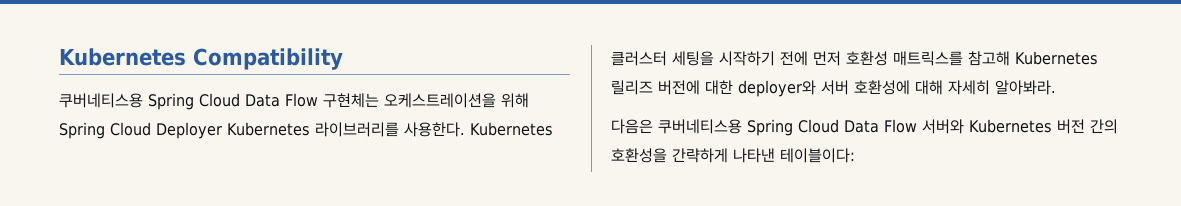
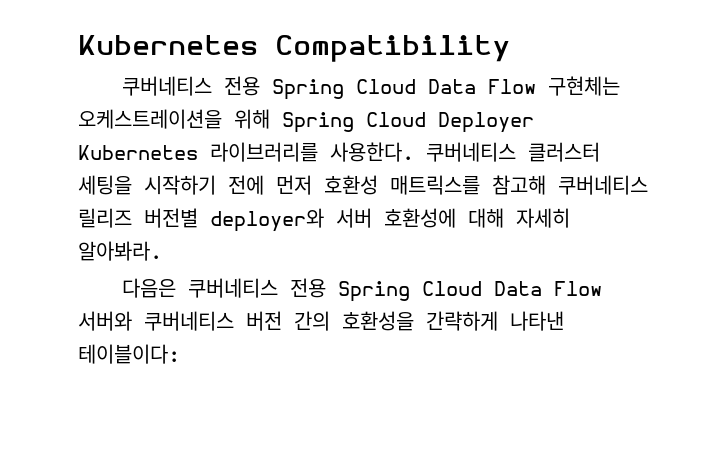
- 쿠버네티스용 Spring Cloud Data Flow 구현체는 오케스트레이션을 위해 Spring Cloud Deployer Kubernetes 라이브러리를 사용한다.
+ 쿠버네티스 전용 Spring Cloud Data Flow 구현체는 오케스트레이션을 위해 Spring Cloud Deployer Kubernetes 라이브러리를 사용한다.
- Kubernetes 클러스터 세팅을 시작하기 전에 먼저 호환성 매트릭스를 참고해 Kubernetes 릴리즈 버전에 대한 deployer와 서버 호환성에 대해 자세히 알아봐라.
+ 쿠버네티스 클러스터 세팅을 시작하기 전에 먼저 호환성 매트릭스를 참고해 쿠버네티스 릴리즈 버전별 deployer와 서버 호환성에 대해 자세히 알아봐라.
- 다음은 쿠버네티스용 Spring Cloud Data Flow 서버와 Kubernetes 버전 간의 호환성을 간략하게 나타낸 테이블이다:
+ 다음은 쿠버네티스 전용 Spring Cloud Data Flow 서버와 쿠버네티스 버전 간의 호환성을 간략하게 나타낸 테이블이다:

